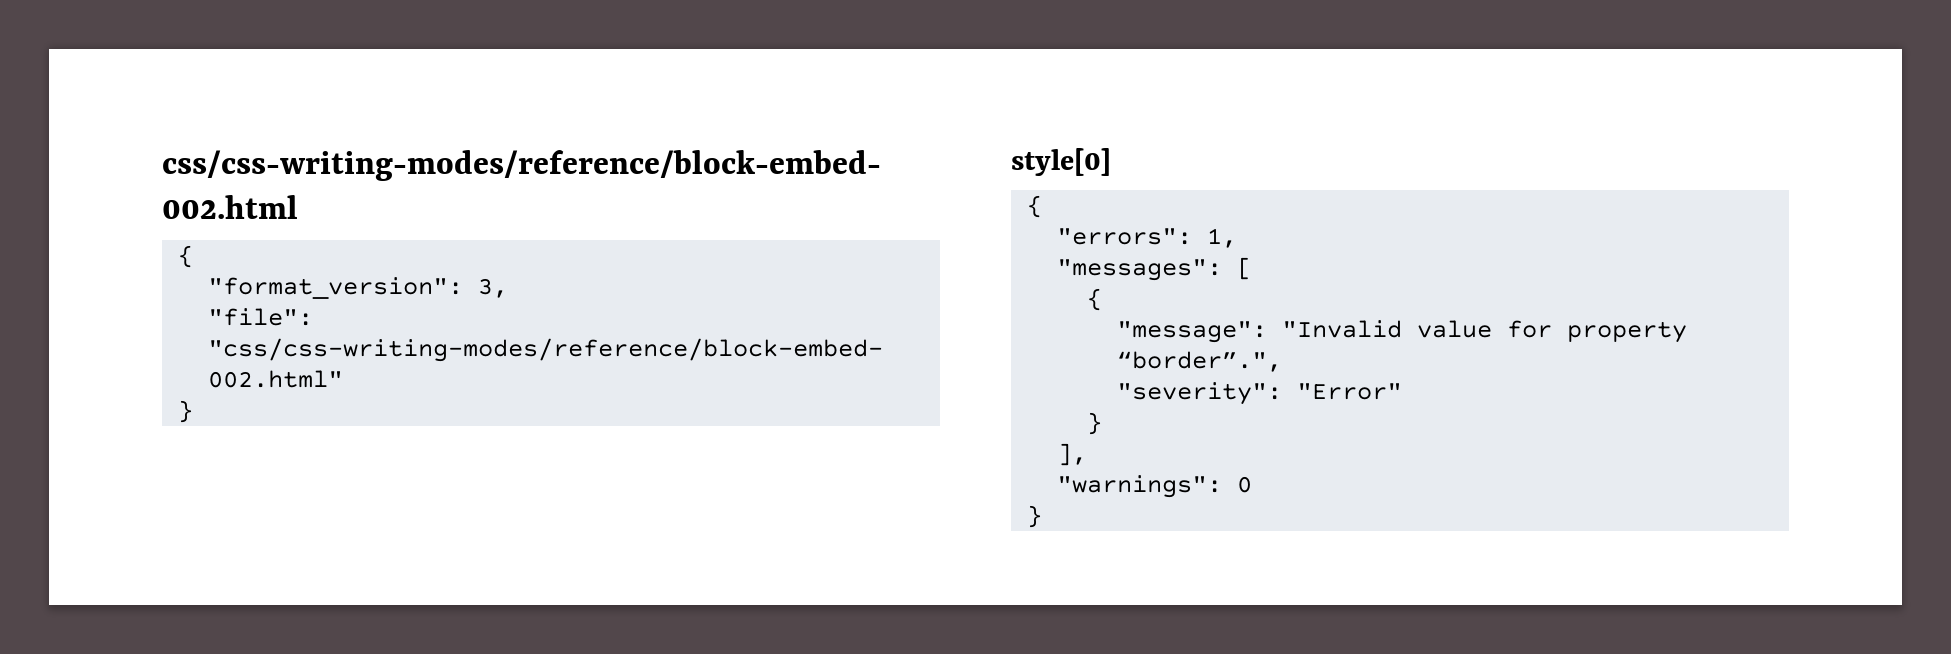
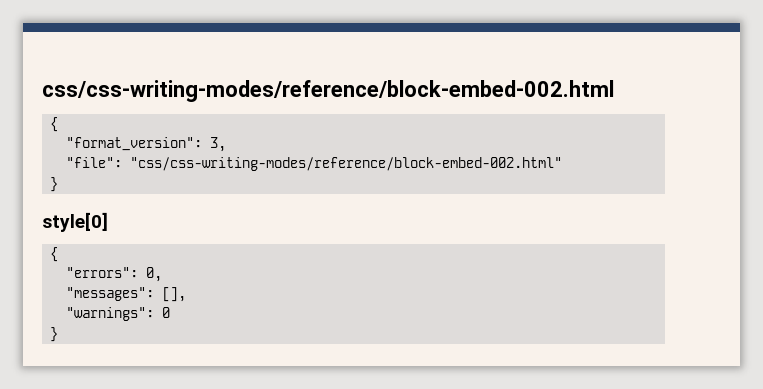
- "errors": 1,
+ "errors": 0,
- "messages": [
- {
- "message": "Invalid value for property “border”.",
- "severity": "Error"
- }
- ],
+ "messages": [],

